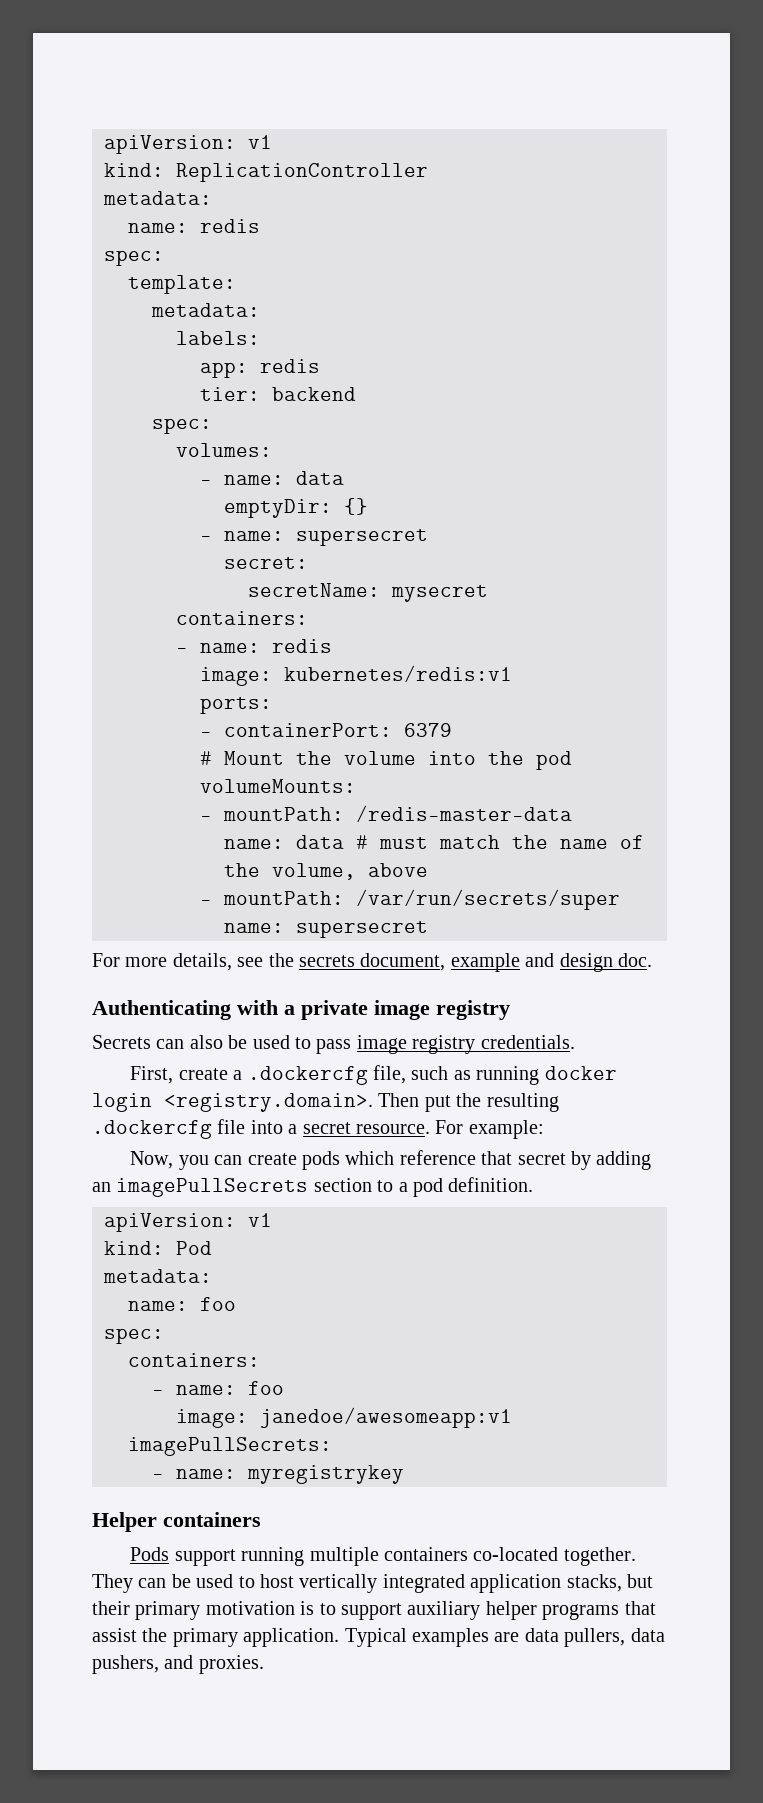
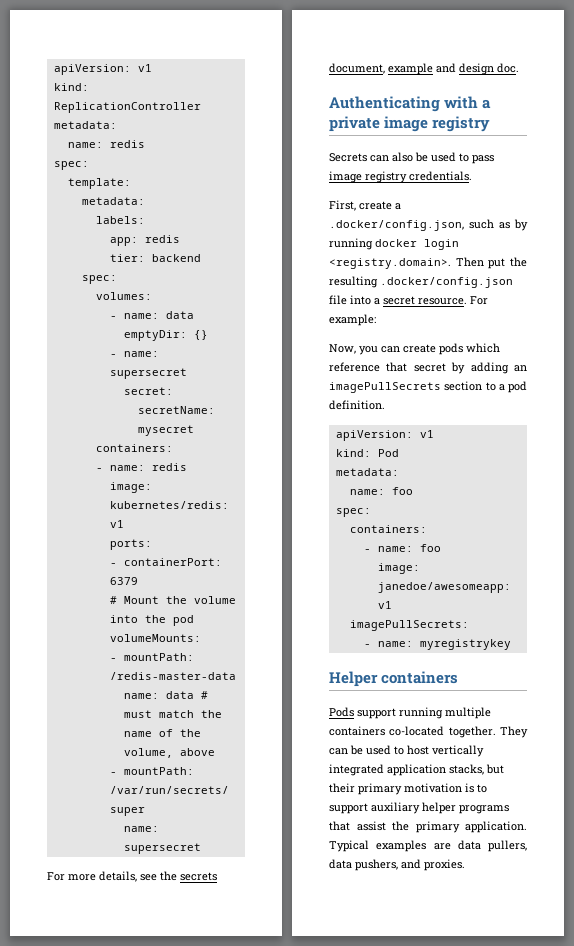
- First, create a .dockercfg file, such as running docker login <registry.domain>. Then put the resulting .dockercfg file into a secret resource.
+ First, create a .docker/config.json, such as by running docker login <registry.domain>. Then put the resulting .docker/config.json file into a secret resource.

